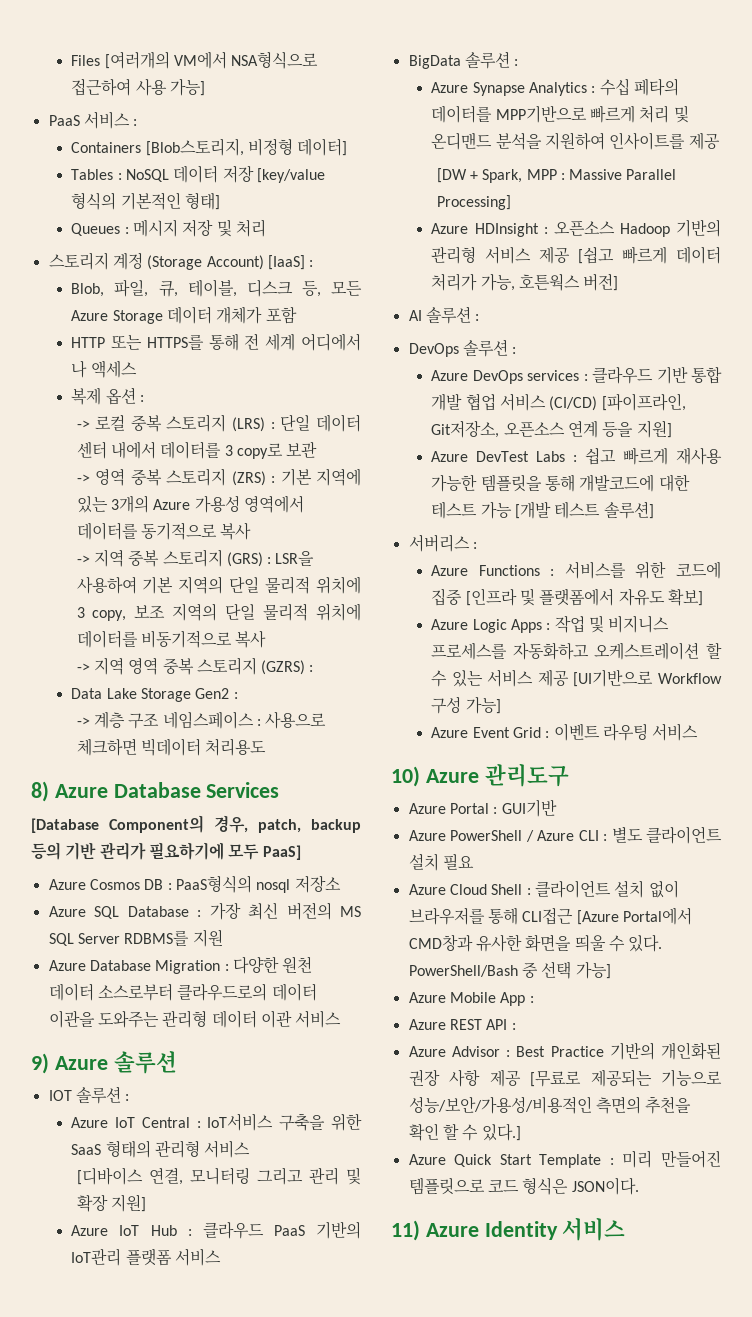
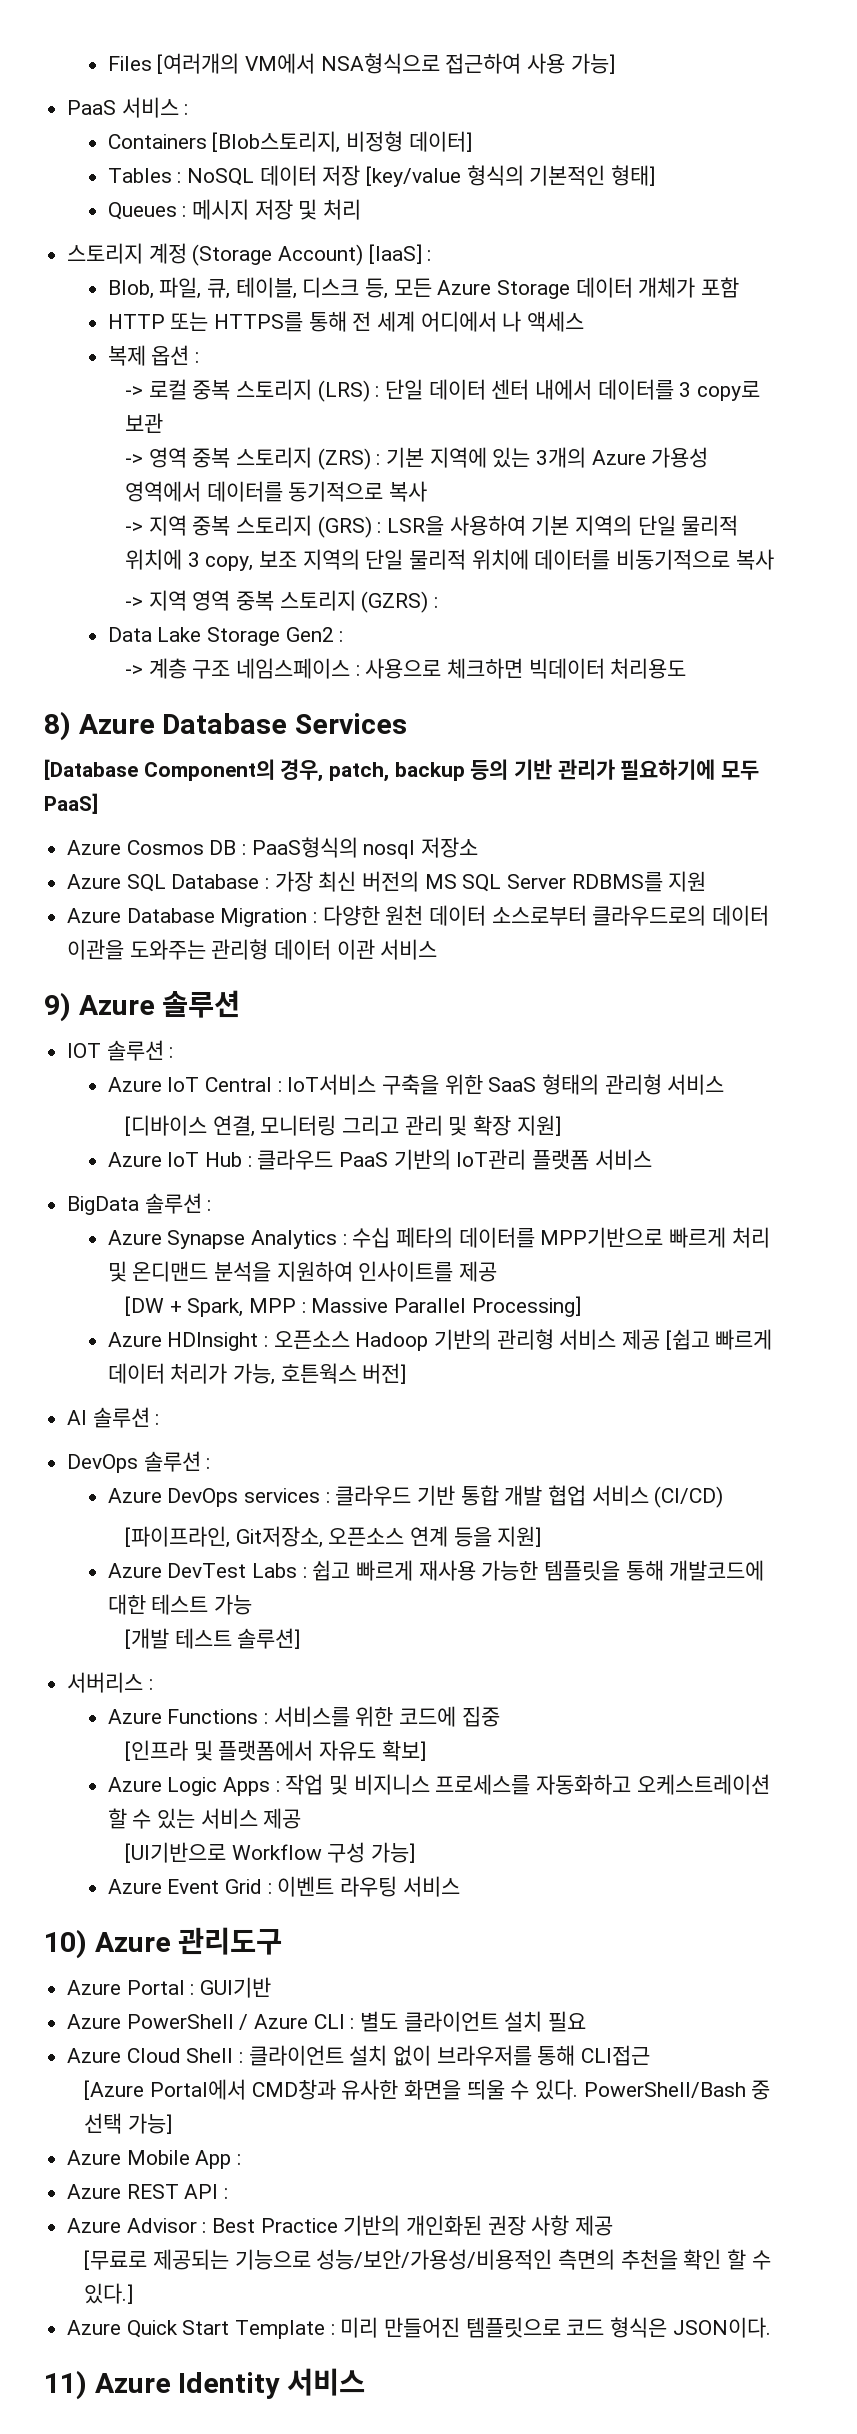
- Azure DevOps services : 클라우드 기반 통합 개발 협업 서비스 (CI/CD) [파이프라인, Git저장소, 오픈소스 연계 등을 지원]
+ Azure DevOps services : 클라우드 기반 통합 개발 협업 서비스 (CI/CD)
+ [파이프라인, Git저장소, 오픈소스 연계 등을 지원]
- Azure DevTest Labs : 쉽고 빠르게 재사용 가능한 템플릿을 통해 개발코드에 대한 테스트 가능 [개발 테스트 솔루션]
+ Azure DevTest Labs : 쉽고 빠르게 재사용 가능한 템플릿을 통해 개발코드에 대한 테스트 가능
+ [개발 테스트 솔루션]
- Azure Functions : 서비스를 위한 코드에 집중 [인프라 및 플랫폼에서 자유도 확보]
+ Azure Functions : 서비스를 위한 코드에 집중
+ [인프라 및 플랫폼에서 자유도 확보]
- Azure Logic Apps : 작업 및 비지니스 프로세스를 자동화하고 오케스트레이션 할 수 있는 서비스 제공 [UI기반으로 Workflow 구성 가능]
+ Azure Logic Apps : 작업 및 비지니스 프로세스를 자동화하고 오케스트레이션 할 수 있는 서비스 제공
+ [UI기반으로 Workflow 구성 가능]
- Azure Cloud Shell : 클라이언트 설치 없이 브라우저를 통해 CLI접근 [Azure Portal에서 CMD창과 유사한 화면을 띄울 수 있다.
+ Azure Cloud Shell : 클라이언트 설치 없이 브라우저를 통해 CLI접근
+ [Azure Portal에서 CMD창과 유사한 화면을 띄울 수 있다.
- Azure Advisor : Best Practice 기반의 개인화된 권장 사항 제공 [무료로 제공되는 기능으로 성능/보안/가용성/비용적인 측면의 추천을 확인 할 수 있다.]
+ Azure Advisor : Best Practice 기반의 개인화된 권장 사항 제공
+ [무료로 제공되는 기능으로 성능/보안/가용성/비용적인 측면의 추천을 확인 할 수 있다.]

